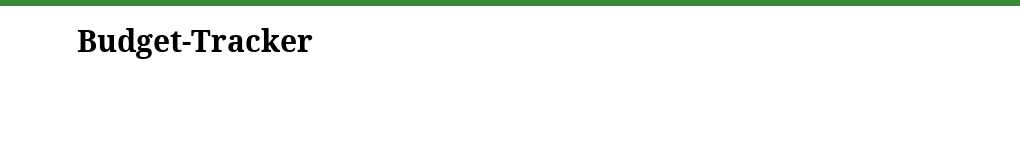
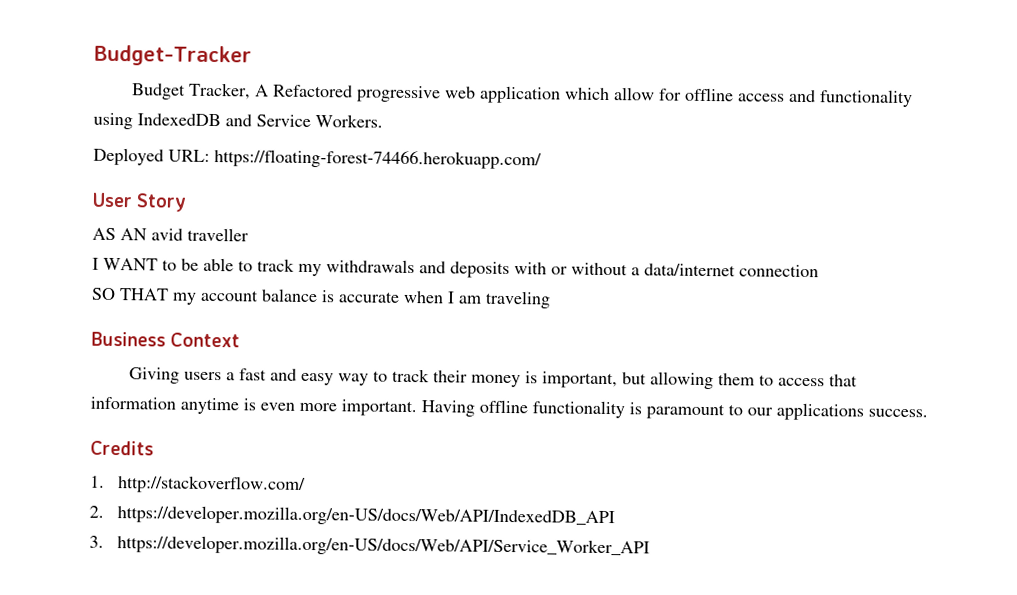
+ Budget Tracker, A Refactored progressive web application which allow for offline access and functionality using IndexedDB and Service Workers.
+ Deployed URL: https://floating-forest-74466.herokuapp.com/
+ User Story
+ AS AN avid traveller
+ I WANT to be able to track my withdrawals and deposits with or without a data/internet connection
+ SO THAT my account balance is accurate when I am traveling
+ Business Context
+ Giving users a fast and easy way to track their money is important, but allowing them to access that information anytime is even more important. Having offline functionality is paramount to our applications success.
+ Credits
+ 1. http://stackoverflow.com/
+ 2. https://developer.mozilla.org/en-US/docs/Web/API/IndexedDB_API
+ 3. https://developer.mozilla.org/en-US/docs/Web/API/Service_Worker_API

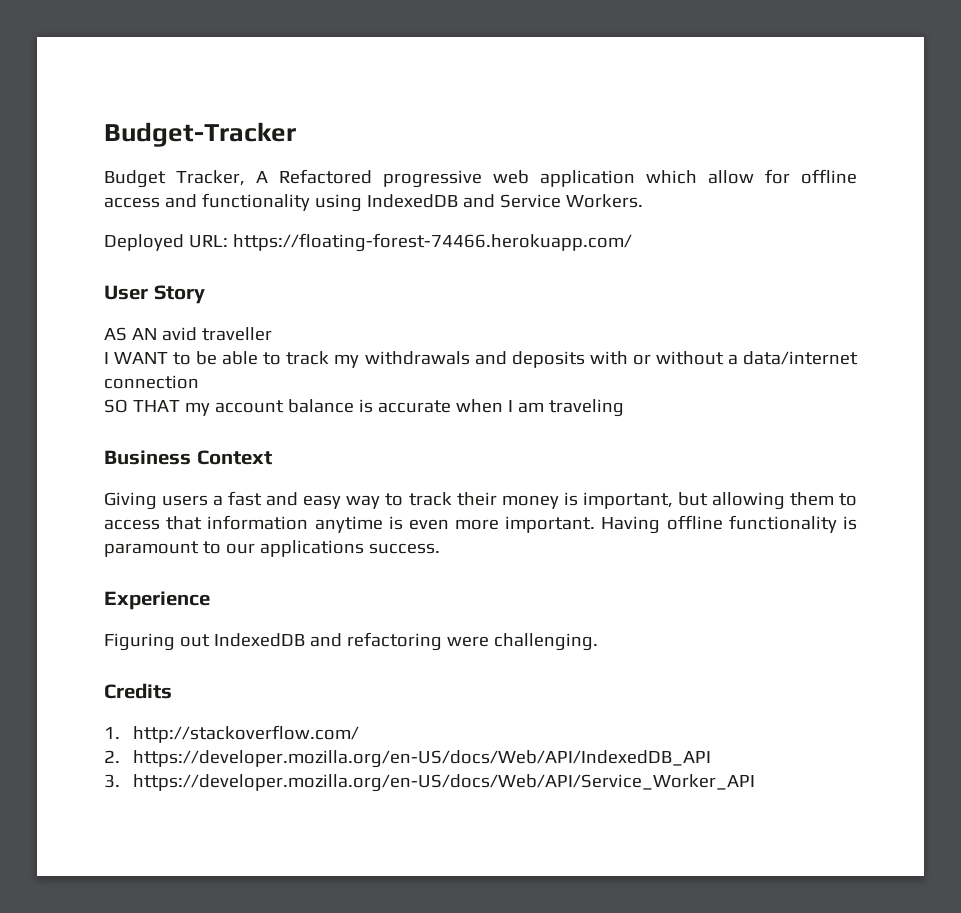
+ Experience
+ Figuring out IndexedDB and refactoring were challenging.

